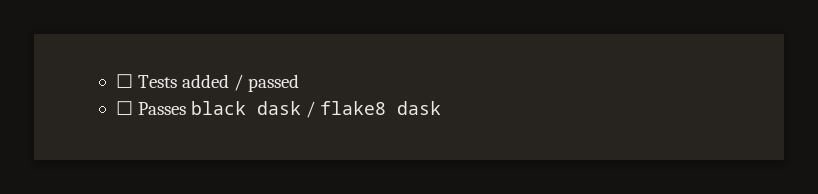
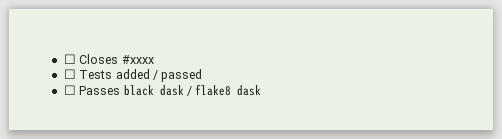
+ ☐ Closes #xxxx

